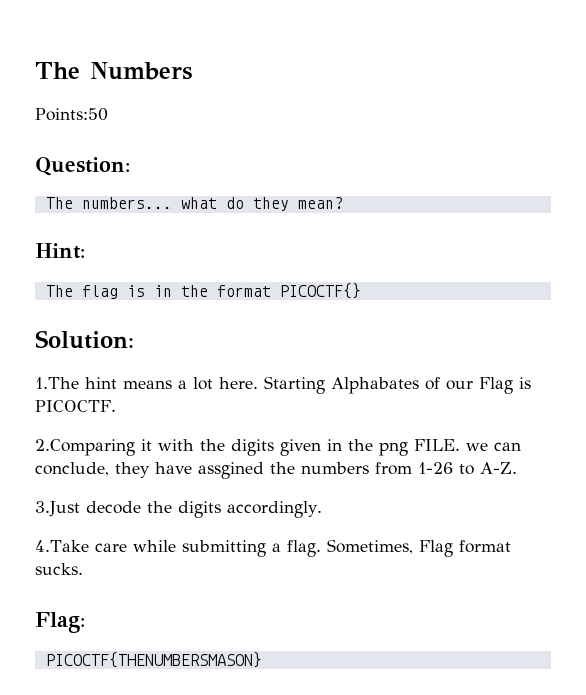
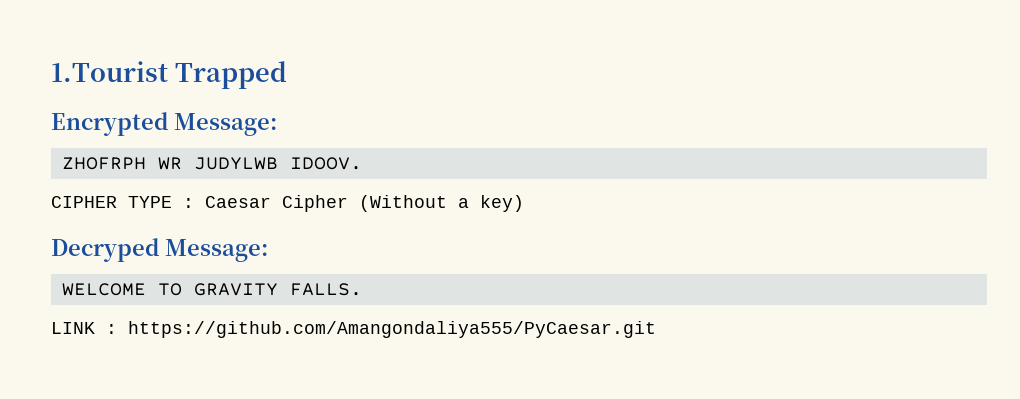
- The Numbers
- Points:50
- Question:
- The numbers... what do they mean?
- Hint:
- The flag is in the format PICOCTF{}
- Solution:
- 1.The hint means a lot here. Starting Alphabates of our Flag is PICOCTF.
- 2.Comparing it with the digits given in the png FILE. we can conclude, they have assgined the numbers from 1-26 to A-Z.
- 3.Just decode the digits accordingly.
- 4.Take care while submitting a flag. Sometimes, Flag format sucks.
- Flag:
- PICOCTF{THENUMBERSMASON}
+ 1.Tourist Trapped
+ Encrypted Message:
+ ZHOFRPH WR JUDYLWB IDOOV.
+ CIPHER TYPE : Caesar Cipher (Without a key)
+ Decryped Message:
+ WELCOME TO GRAVITY FALLS.
+ LINK : https://github.com/Amangondaliya555/PyCaesar.git

